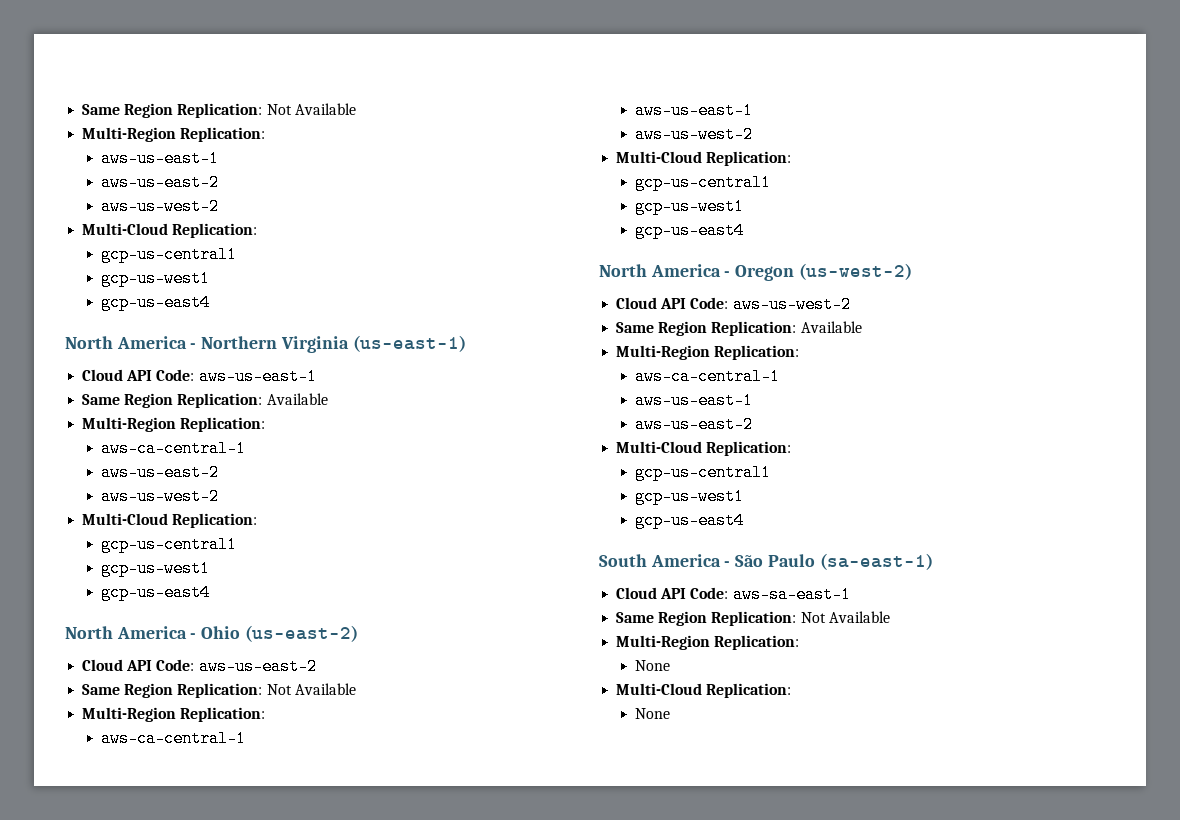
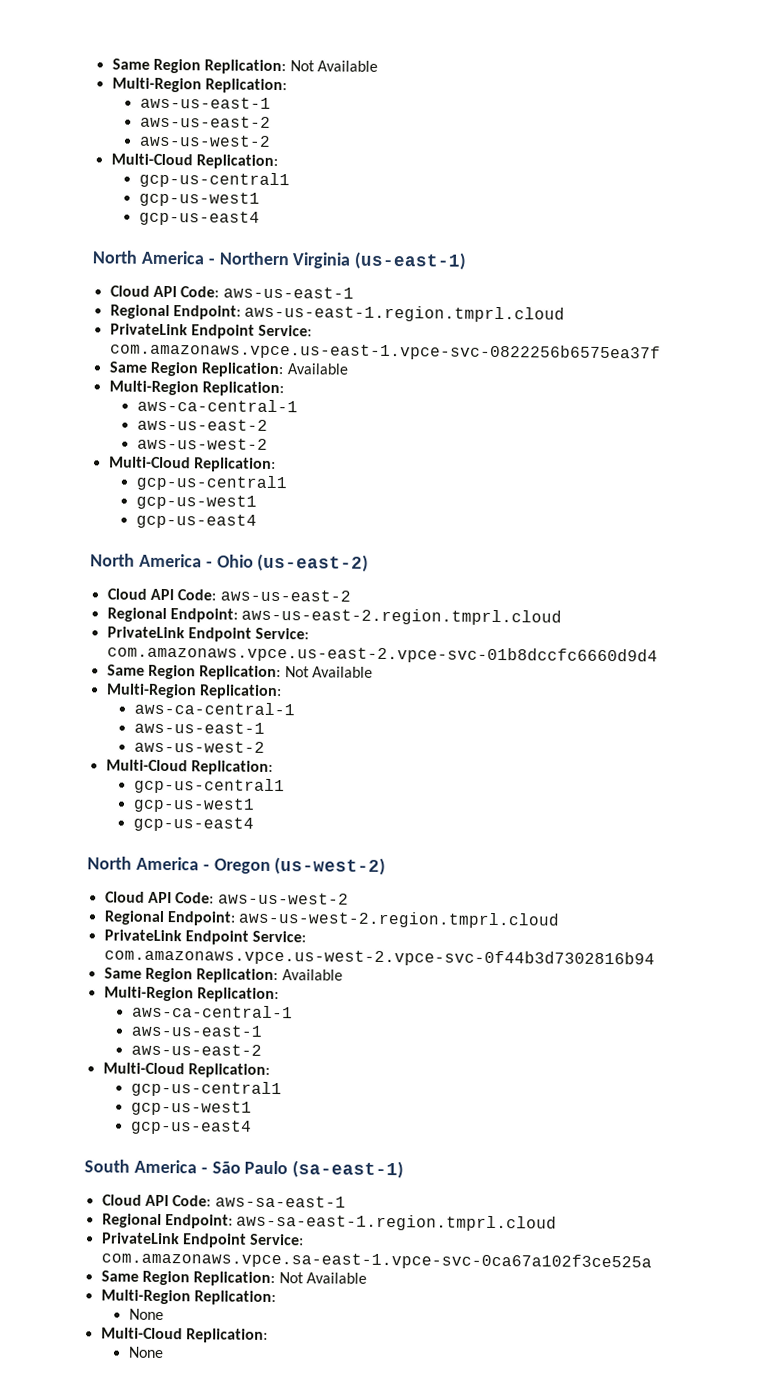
+ Regional Endpoint: aws-us-east-1.region.tmprl.cloud
+ PrivateLink Endpoint Service: com.amazonaws.vpce.us-east-1.vpce-svc-0822256b6575ea37f
+ Regional Endpoint: aws-us-east-2.region.tmprl.cloud
+ PrivateLink Endpoint Service: com.amazonaws.vpce.us-east-2.vpce-svc-01b8dccfc6660d9d4
+ Regional Endpoint: aws-us-west-2.region.tmprl.cloud
+ PrivateLink Endpoint Service: com.amazonaws.vpce.us-west-2.vpce-svc-0f44b3d7302816b94
+ Regional Endpoint: aws-sa-east-1.region.tmprl.cloud
+ PrivateLink Endpoint Service: com.amazonaws.vpce.sa-east-1.vpce-svc-0ca67a102f3ce525a

